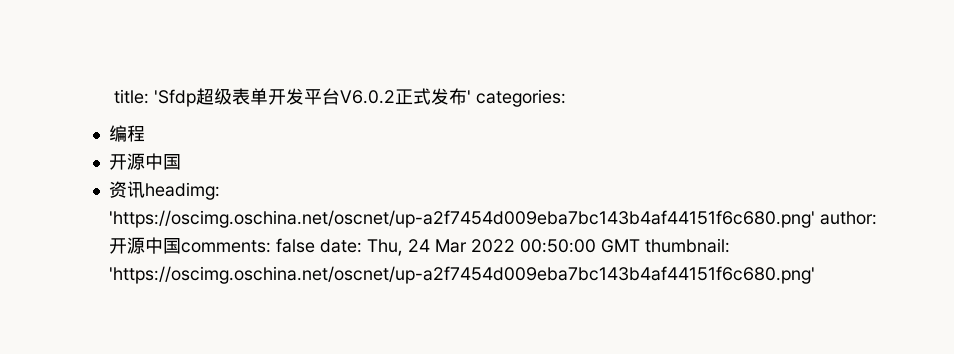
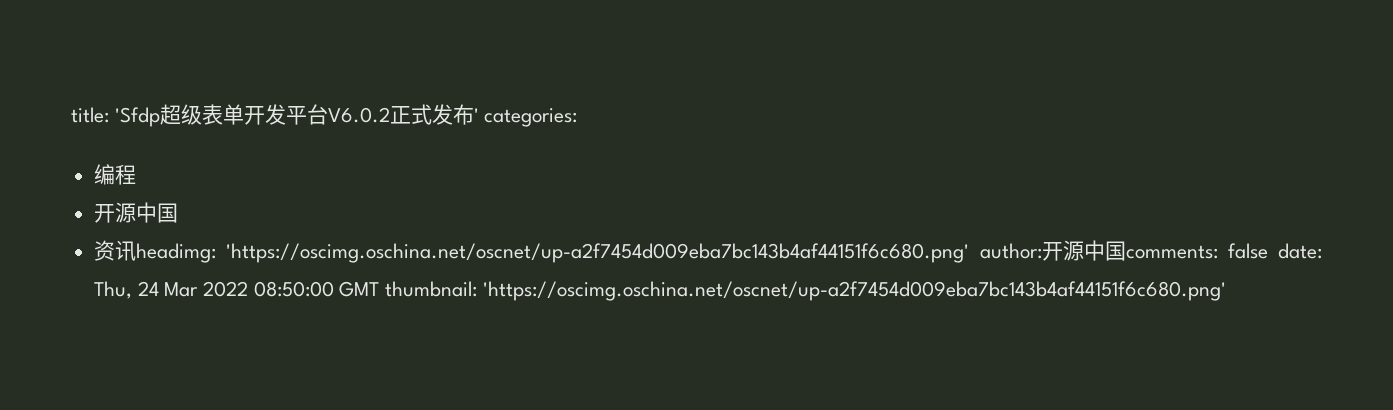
- 资讯headimg: 'https://oscimg.oschina.net/oscnet/up-a2f7454d009eba7bc143b4af44151f6c680.png' author:开源中国comments: false date: Thu, 24 Mar 2022 00:50:00 GMT thumbnail: 'https://oscimg.oschina.net/oscnet/up-a2f7454d009eba7bc143b4af44151f6c680.png'
+ 资讯headimg: 'https://oscimg.oschina.net/oscnet/up-a2f7454d009eba7bc143b4af44151f6c680.png' author:开源中国comments: false date: Thu, 24 Mar 2022 08:50:00 GMT thumbnail: 'https://oscimg.oschina.net/oscnet/up-a2f7454d009eba7bc143b4af44151f6c680.png'

